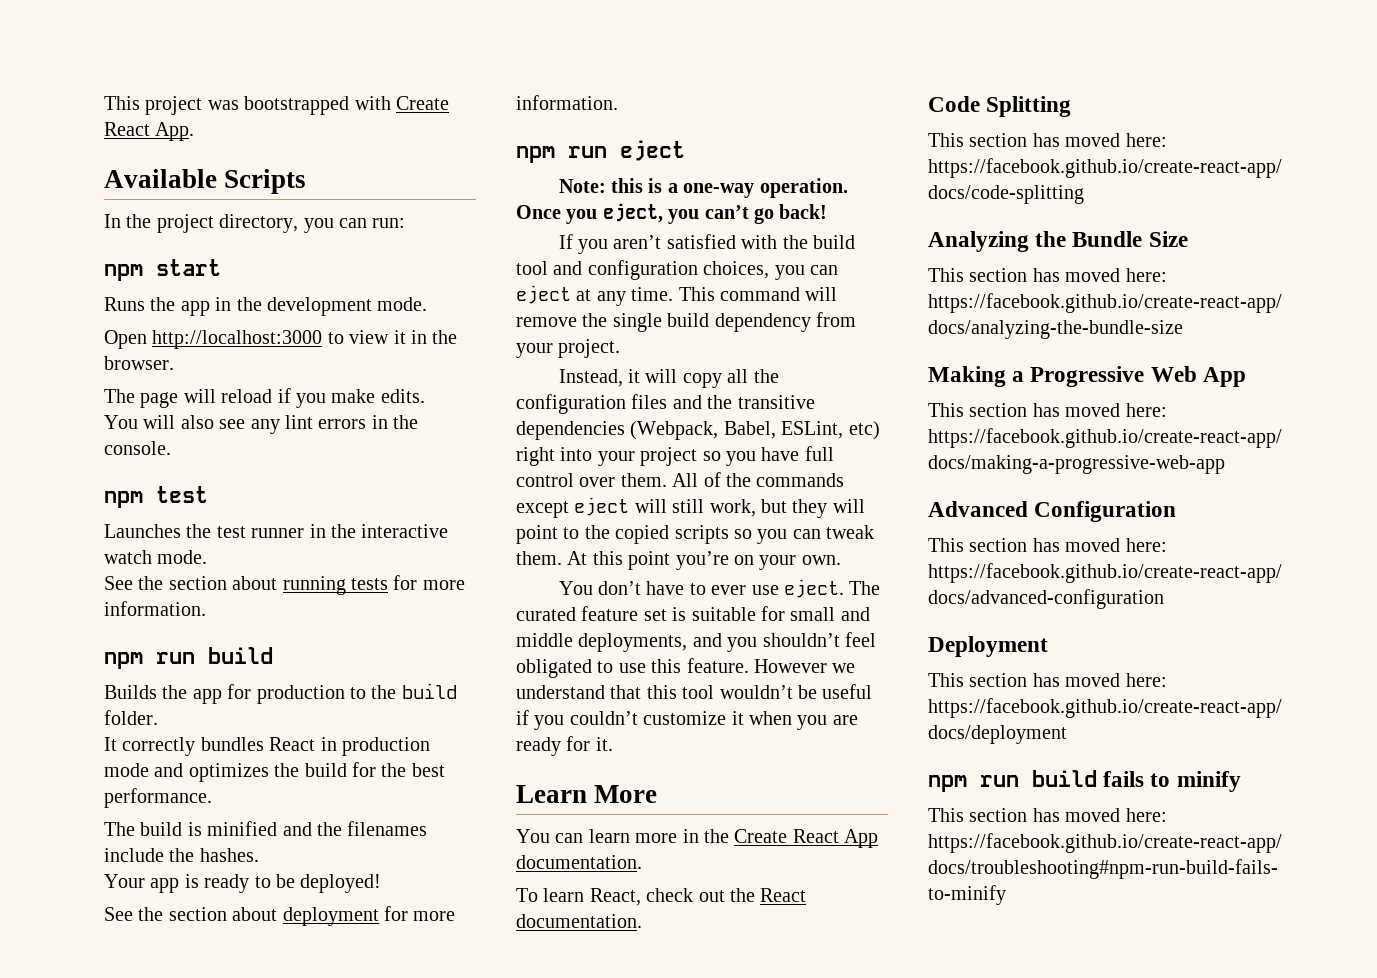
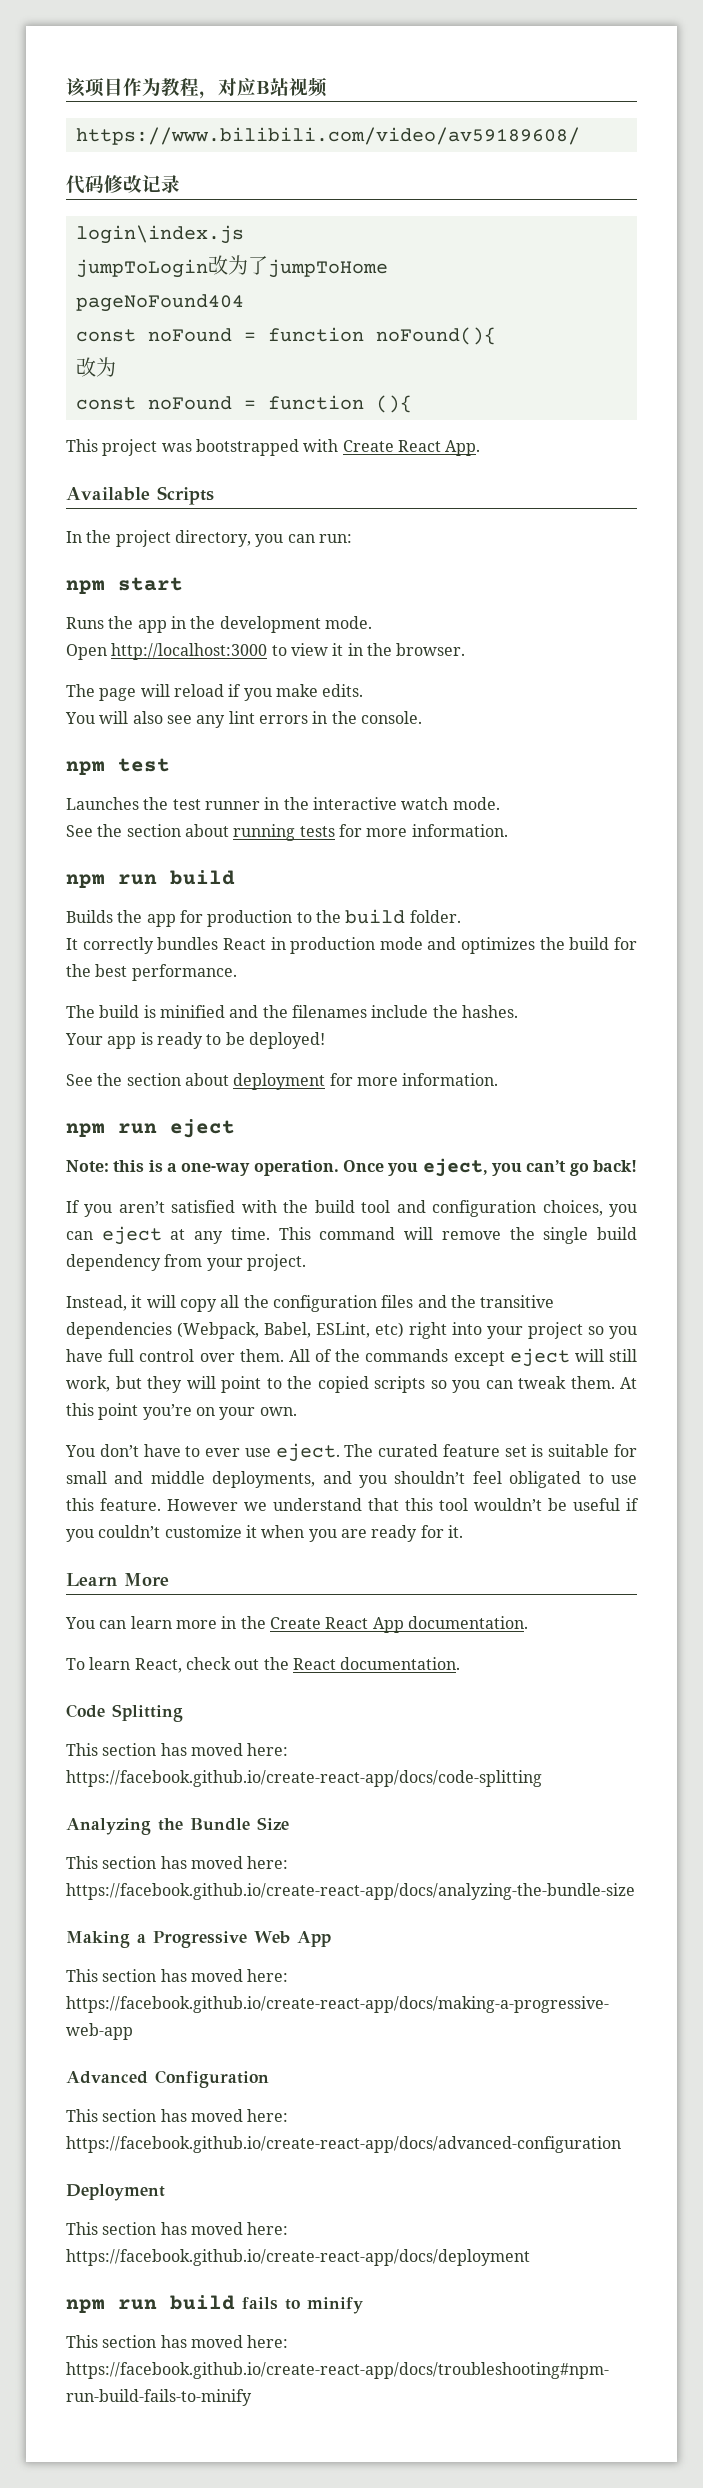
+ 该项目作为教程，对应B站视频
+ https://www.bilibili.com/video/av59189608/
+ 代码修改记录
+ login\index.js
+ jumpToLogin改为了jumpToHome
+ pageNoFound404
+ const noFound = function noFound(){
+ 改为
+ const noFound = function (){

